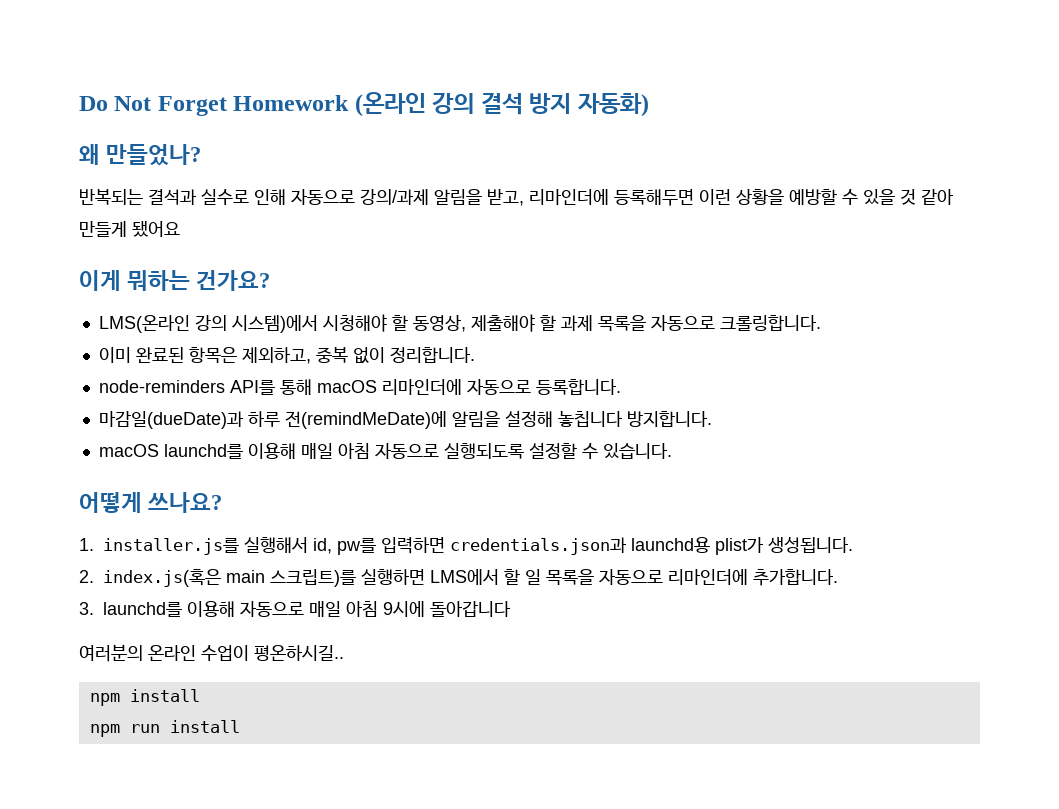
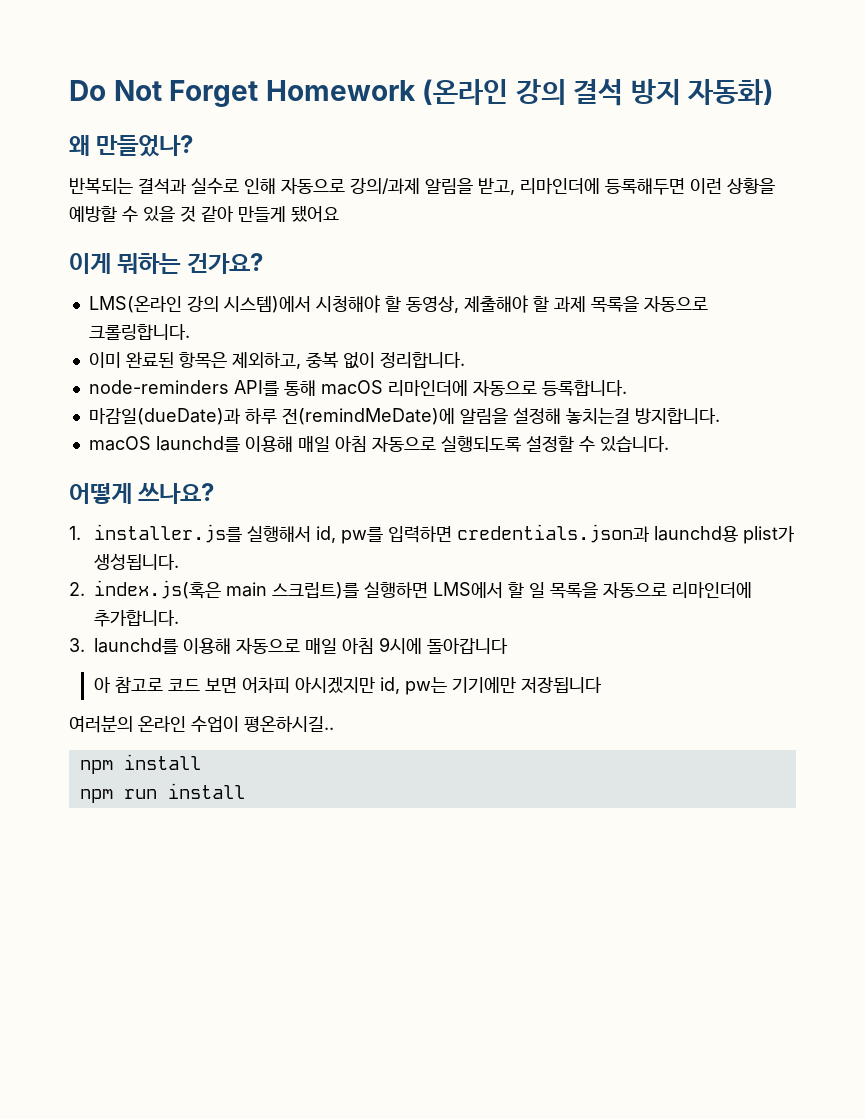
- 마감일(dueDate)과 하루 전(remindMeDate)에 알림을 설정해 놓칩니다 방지합니다.
+ 마감일(dueDate)과 하루 전(remindMeDate)에 알림을 설정해 놓치는걸 방지합니다.
+ 아 참고로 코드 보면 어차피 아시겠지만 id, pw는 기기에만 저장됩니다

